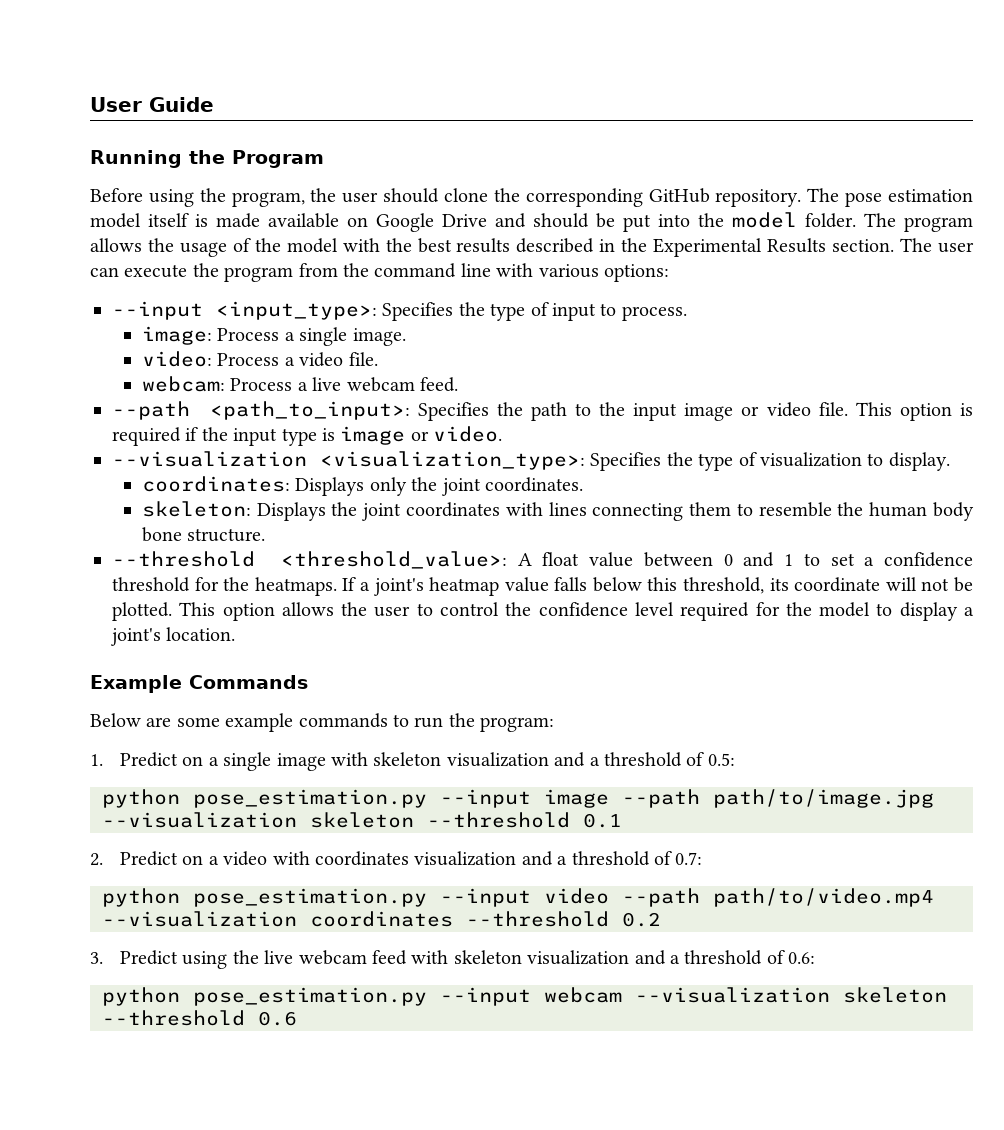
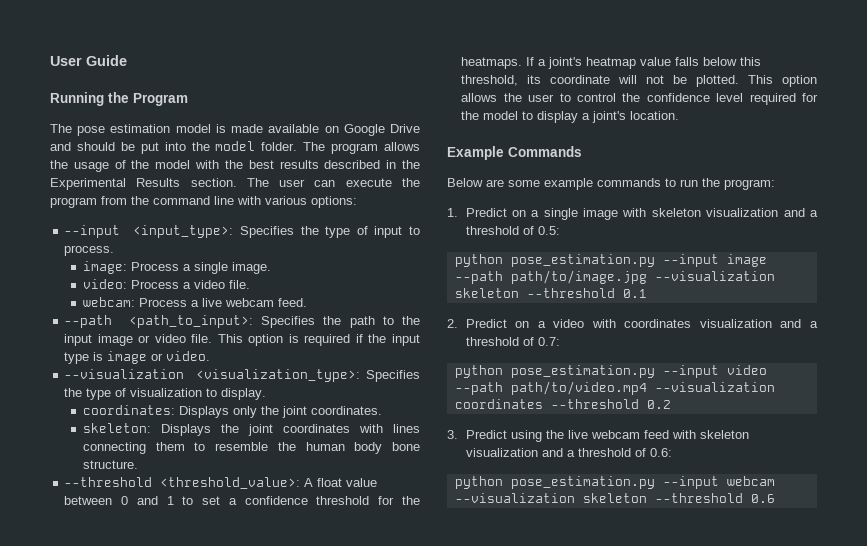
- Before using the program, the user should clone the corresponding GitHub repository. The pose estimation model itself is made available on Google Drive and should be put into the model folder.
+ The pose estimation model is made available on Google Drive and should be put into the model folder.

